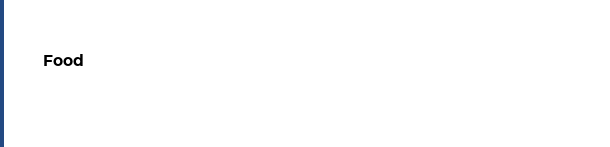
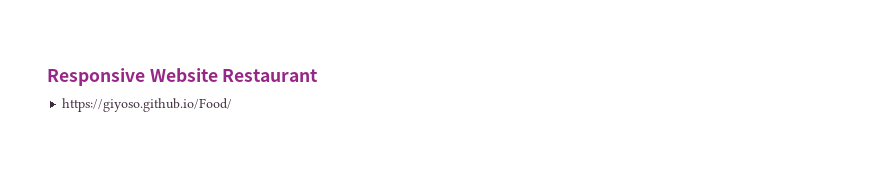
- Food
+ Responsive Website Restaurant
+ https://giyoso.github.io/Food/

